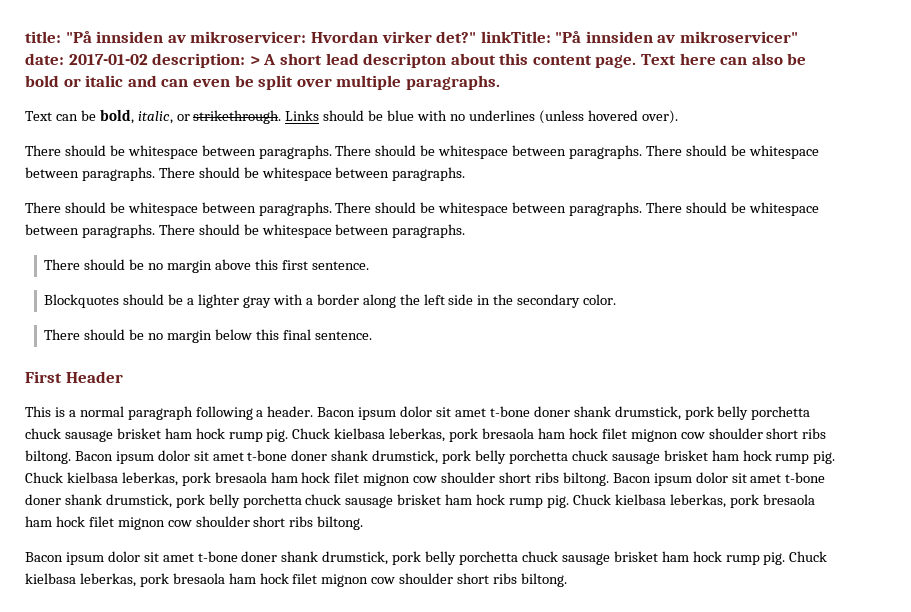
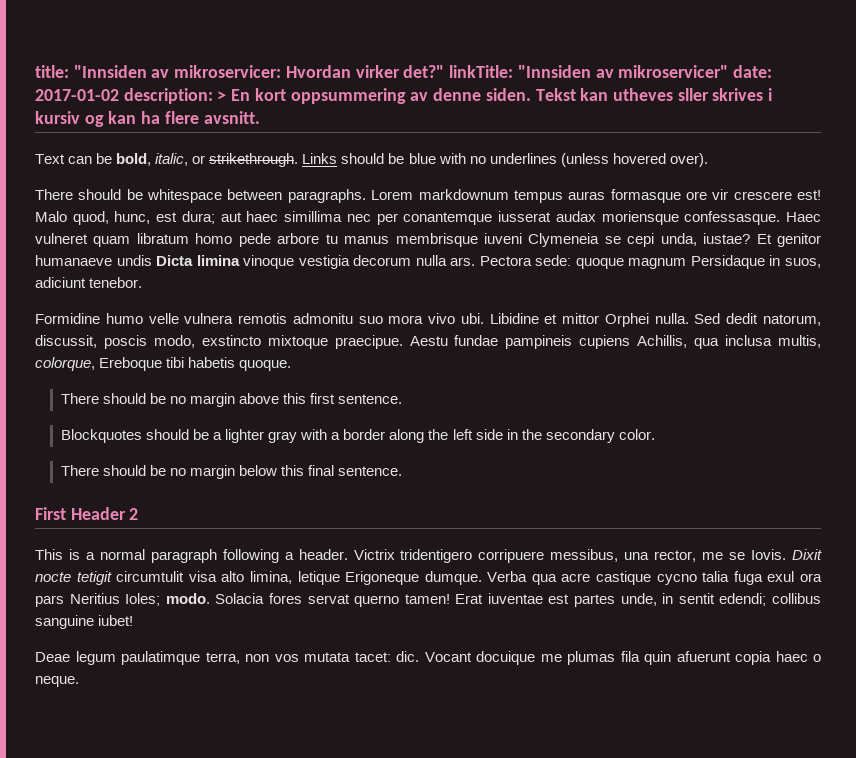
- title: "På innsiden av mikroservicer: Hvordan virker det?" linkTitle: "På innsiden av mikroservicer" date: 2017-01-02 description: > A short lead descripton about this content page. Text here can also be bold or italic and can even be split over multiple paragraphs.
+ title: "Innsiden av mikroservicer: Hvordan virker det?" linkTitle: "Innsiden av mikroservicer" date: 2017-01-02 description: > En kort oppsummering av denne siden. Tekst kan utheves sller skrives i kursiv og kan ha flere avsnitt.
  Links should be blue with no underlines (unless hovered over).
- There should be whitespace between paragraphs. There should be whitespace between paragraphs. There should be whitespace between paragraphs. There should be whitespace between paragraphs.
- There should be whitespace between paragraphs. There should be whitespace between paragraphs. There should be whitespace between paragraphs. There should be whitespace between paragraphs.
+ There should be whitespace between paragraphs. Lorem markdownum tempus auras formasque ore vir crescere est! Malo quod, hunc, est dura; aut haec simillima nec per conantemque iusserat audax moriensque confessasque. Haec vulneret quam libratum homo pede arbore tu manus membrisque iuveni Clymeneia se cepi unda, iustae? Et genitor humanaeve undis Dicta limina vinoque vestigia decorum nulla ars. Pectora sede: quoque magnum Persidaque in suos, adiciunt tenebor.
+ Formidine humo velle vulnera remotis admonitu suo mora vivo ubi. Libidine et mittor Orphei nulla. Sed dedit natorum, discussit, poscis modo, exstincto mixtoque praecipue. Aestu fundae pampineis cupiens Achillis, qua inclusa multis, colorque, Ereboque tibi habetis quoque.
- First Header
+ First Header 2
- Bacon ipsum dolor sit amet t-bone doner shank drumstick, pork belly porchetta chuck sausage brisket ham hock rump pig. Chuck kielbasa leberkas, pork bresaola ham hock filet mignon cow shoulder short ribs biltong. Bacon ipsum dolor sit amet t-bone doner shank drumstick, pork belly porchetta chuck sausage brisket ham hock rump pig. Chuck kielbasa leberkas, pork bresaola ham hock filet mignon cow shoulder short ribs biltong. Bacon ipsum dolor sit amet t-bone doner shank drumstick, pork belly porchetta chuck sausage brisket ham hock rump pig. Chuck kielbasa leberkas, pork bresaola ham hock filet mignon cow shoulder short ribs biltong.
- Bacon ipsum dolor sit amet t-bone doner shank drumstick, pork belly porchetta chuck sausage brisket ham hock rump pig. Chuck kielbasa leberkas, pork bresaola ham hock filet mignon cow shoulder short ribs biltong.
+ Victrix tridentigero corripuere messibus, una rector, me se Iovis. Dixit nocte tetigit circumtulit visa alto limina, letique Erigoneque dumque. Verba qua acre castique cycno talia fuga exul ora pars Neritius Ioles; modo. Solacia fores servat querno tamen! Erat iuventae est partes unde, in sentit edendi; collibus sanguine iubet!
+ Deae legum paulatimque terra, non vos mutata tacet: dic. Vocant docuique me plumas fila quin afuerunt copia haec o neque.

